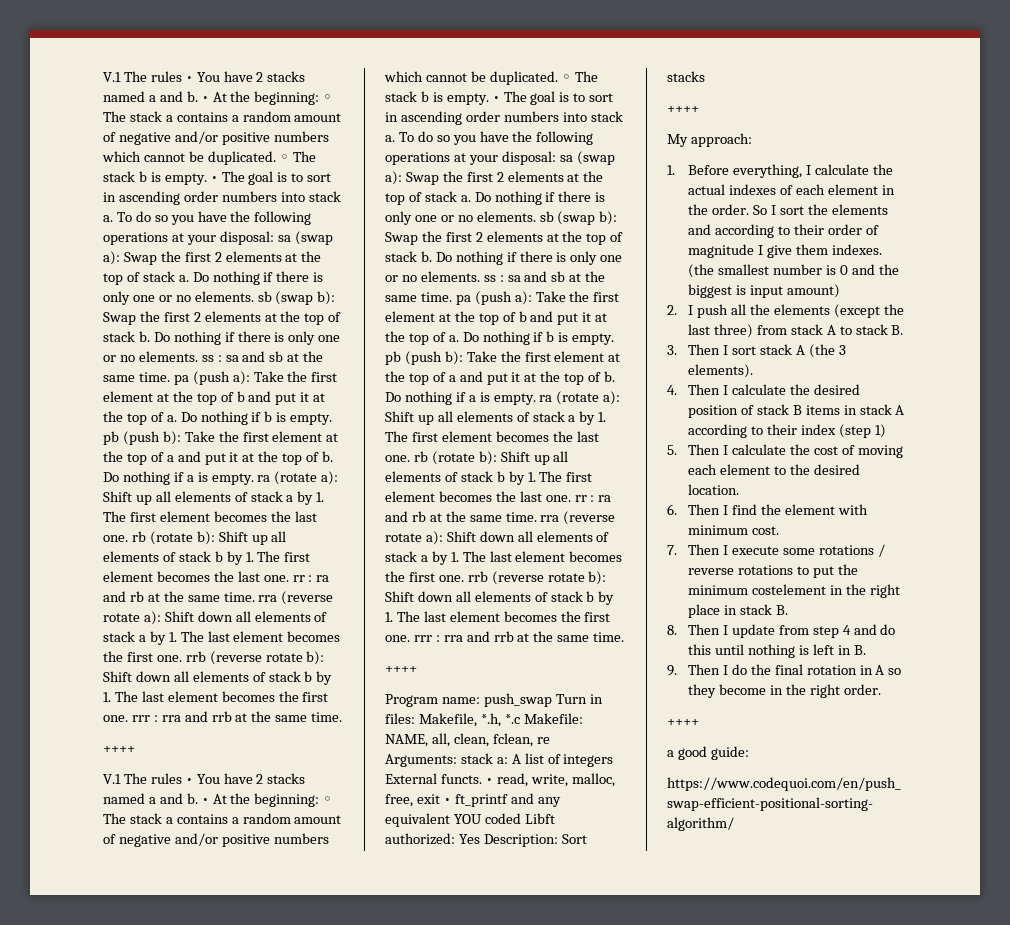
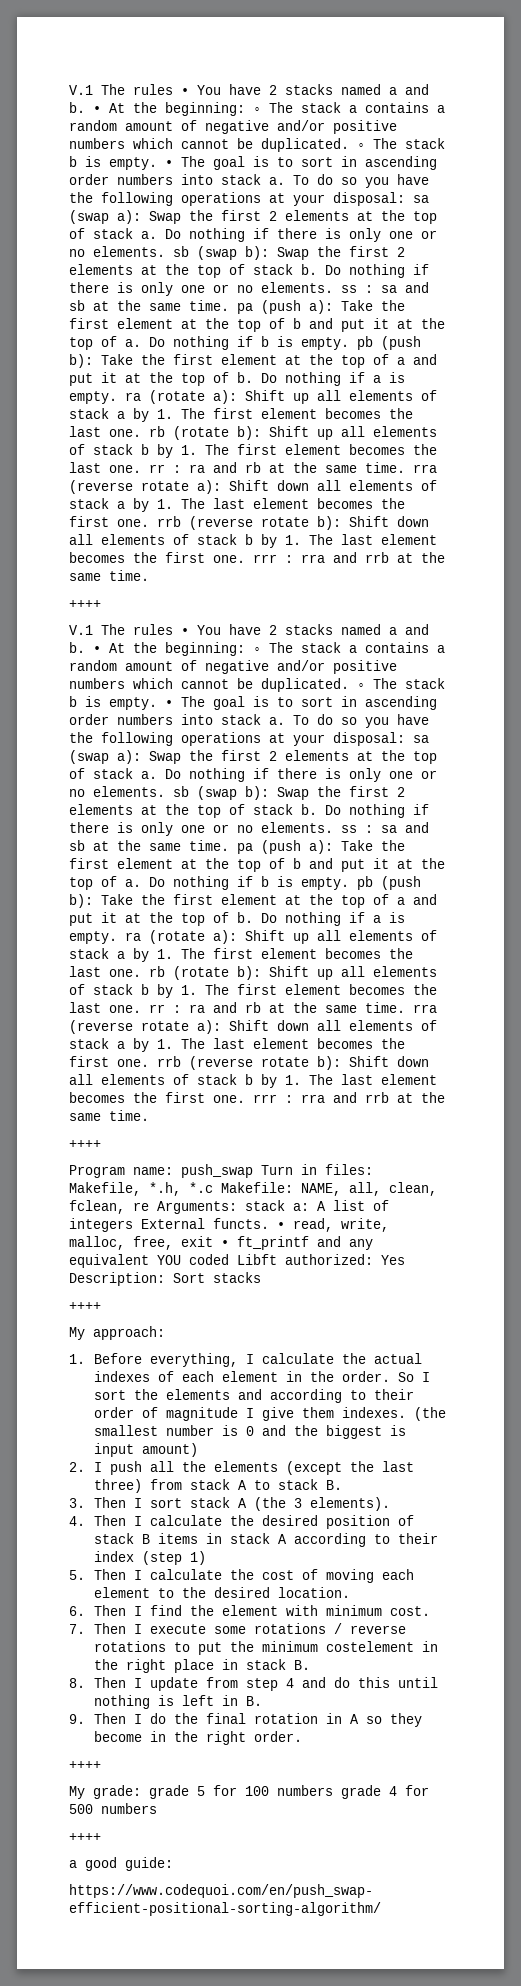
+ My grade: grade 5 for 100 numbers grade 4 for 500 numbers
+ ++++

